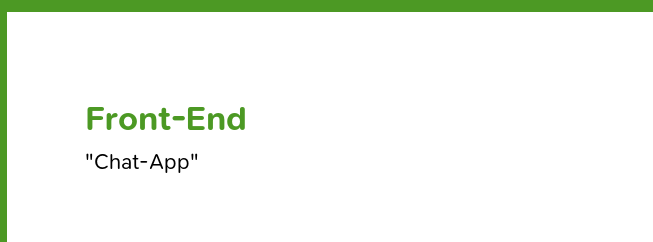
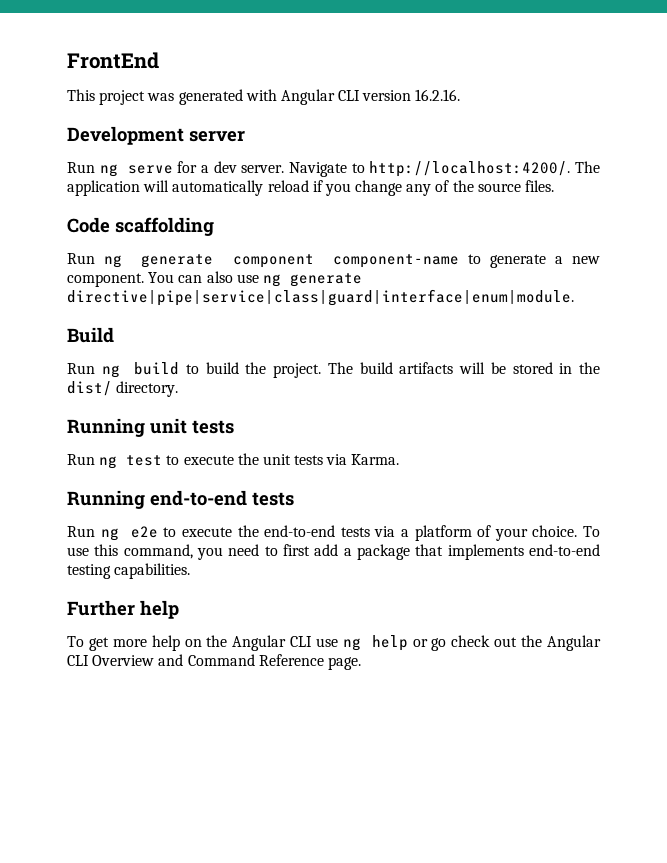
- Front-End
- "Chat-App"
+ FrontEnd
+ This project was generated with Angular CLI version 16.2.16.
+ Development server
+ Run ng serve for a dev server. Navigate to http://localhost:4200/. The application will automatically reload if you change any of the source files.
+ Code scaffolding
+ Run ng generate component component-name to generate a new component. You can also use ng generate directive|pipe|service|class|guard|interface|enum|module.
+ Build
+ Run ng build to build the project. The build artifacts will be stored in the dist/ directory.
+ Running unit tests
+ Run ng test to execute the unit tests via Karma.
+ Running end-to-end tests
+ Run ng e2e to execute the end-to-end tests via a platform of your choice. To use this command, you need to first add a package that implements end-to-end testing capabilities.
+ Further help
+ To get more help on the Angular CLI use ng help or go check out the Angular CLI Overview and Command Reference page.

